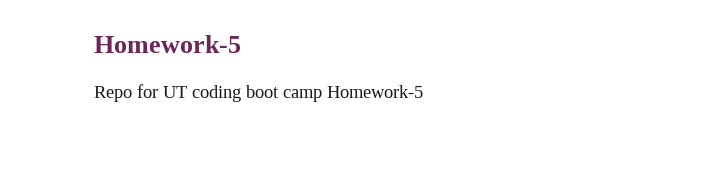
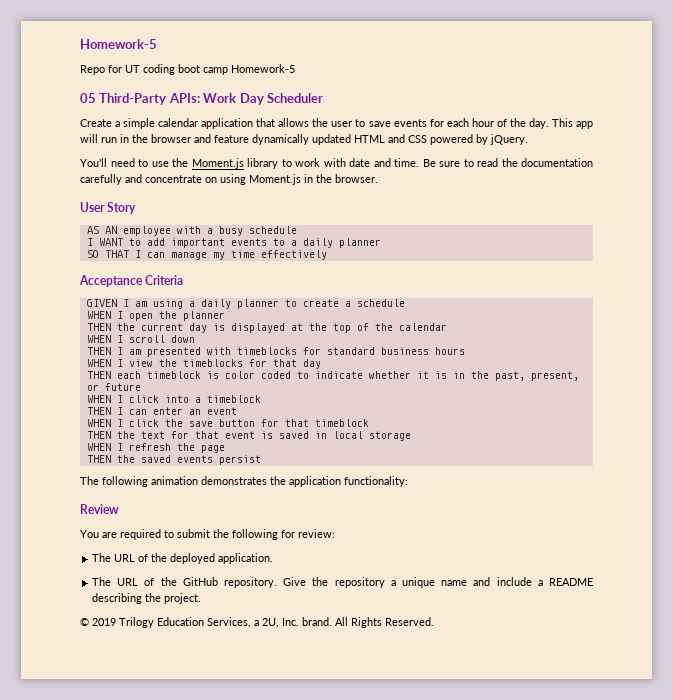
+ 05 Third-Party APIs: Work Day Scheduler
+ Create a simple calendar application that allows the user to save events for each hour of the day. This app will run in the browser and feature dynamically updated HTML and CSS powered by jQuery.
+ You'll need to use the Moment.js library to work with date and time. Be sure to read the documentation carefully and concentrate on using Moment.js in the browser.
+ User Story
+ AS AN employee with a busy schedule
+ I WANT to add important events to a daily planner
+ SO THAT I can manage my time effectively
+ Acceptance Criteria
+ GIVEN I am using a daily planner to create a schedule
+ WHEN I open the planner
+ THEN the current day is displayed at the top of the calendar
+ WHEN I scroll down
+ THEN I am presented with timeblocks for standard business hours
+ WHEN I view the timeblocks for that day
+ THEN each timeblock is color coded to indicate whether it is in the past, present, or future
+ WHEN I click into a timeblock
+ THEN I can enter an event
+ WHEN I click the save button for that timeblock
+ THEN the text for that event is saved in local storage
+ WHEN I refresh the page
+ THEN the saved events persist
+ The following animation demonstrates the application functionality:
+ Review
+ You are required to submit the following for review:
+ The URL of the deployed application.
+ The URL of the GitHub repository. Give the repository a unique name and include a README describing the project.
+ © 2019 Trilogy Education Services, a 2U, Inc. brand. All Rights Reserved.

